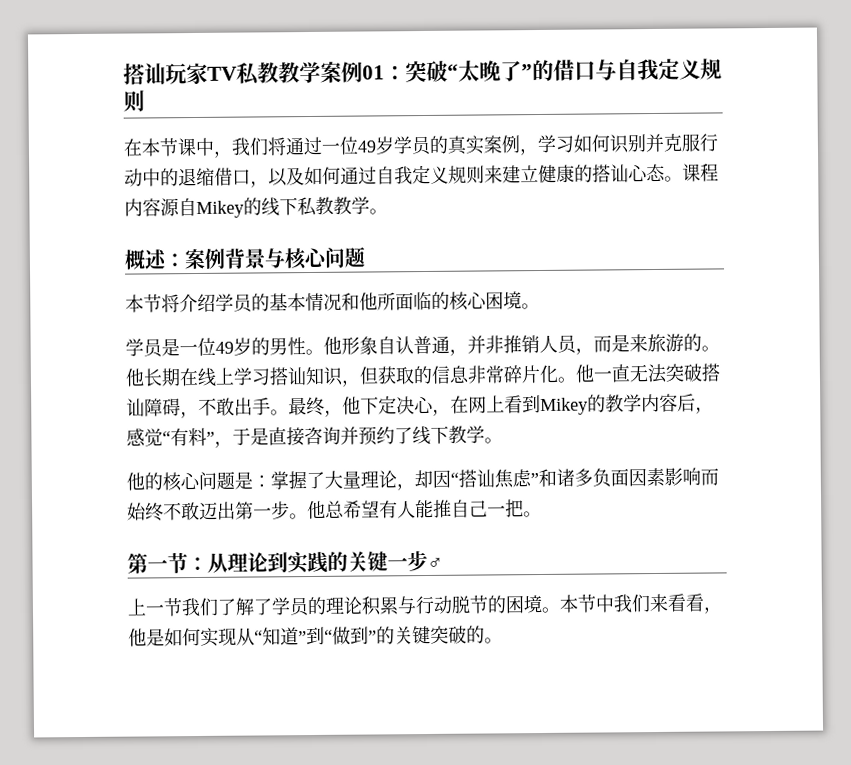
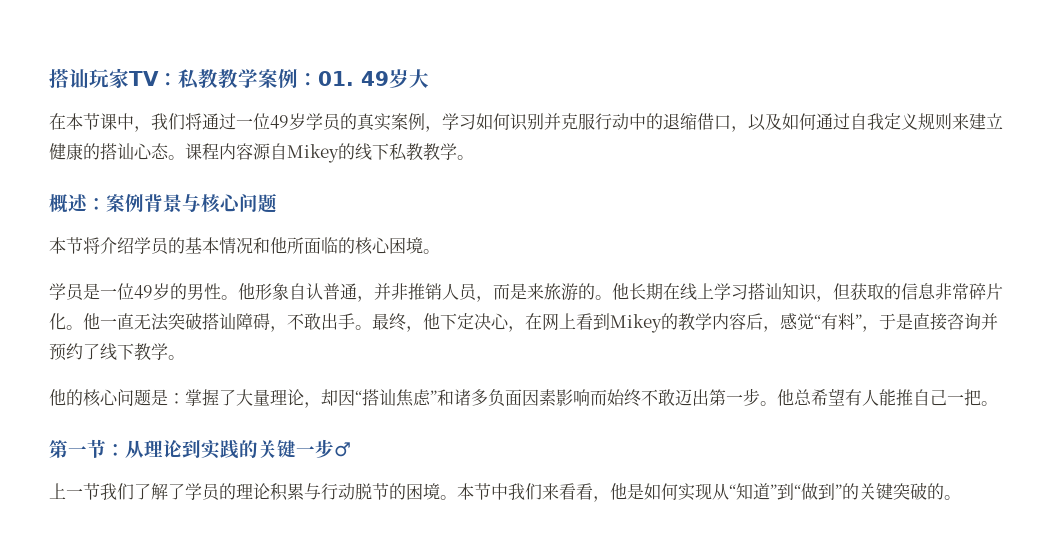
- 搭讪玩家TV私教教学案例01：突破“太晚了”的借口与自我定义规则
+ 搭讪玩家TV：私教教学案例：01. 49岁大

